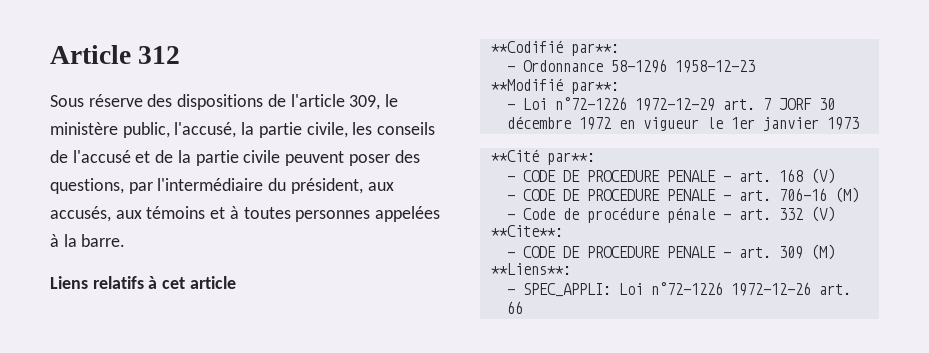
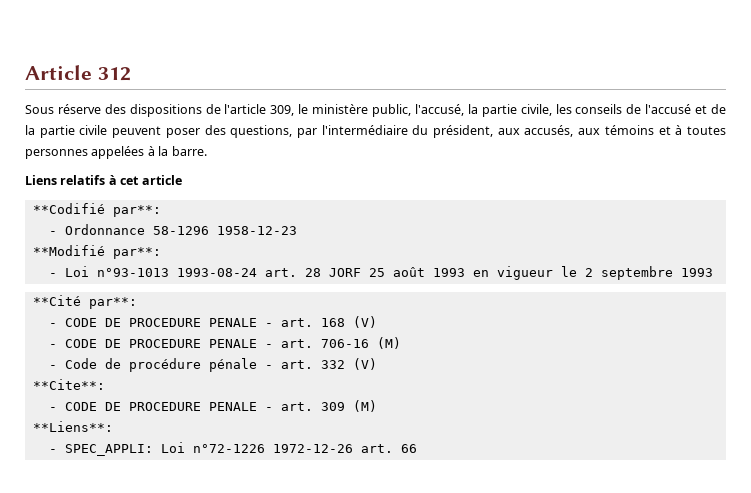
- - Loi n°72-1226 1972-12-29 art. 7 JORF 30 décembre 1972 en vigueur le 1er janvier 1973
+ - Loi n°93-1013 1993-08-24 art. 28 JORF 25 août 1993 en vigueur le 2 septembre 1993

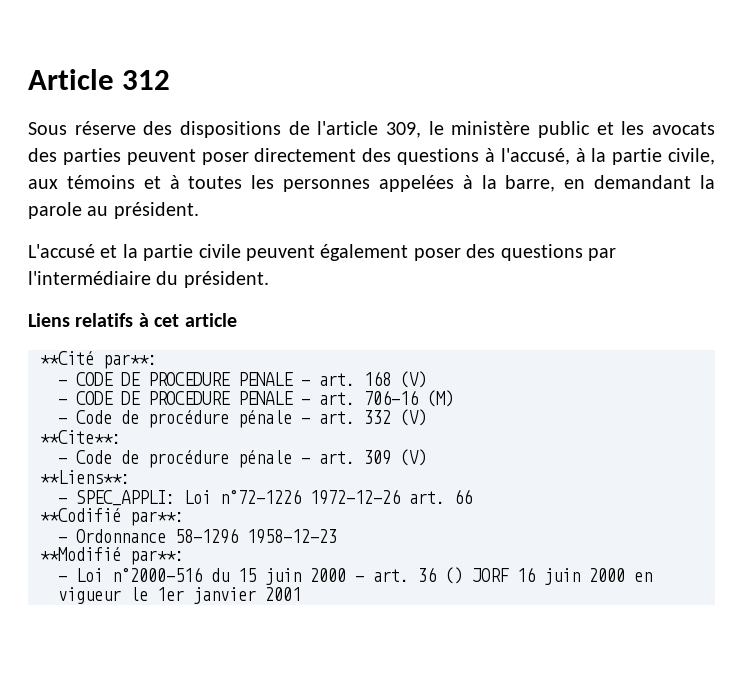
- Sous réserve des dispositions de l'article 309, le ministère public, l'accusé, la partie civile, les conseils de l'accusé et de la partie civile peuvent poser des questions, par l'intermédiaire du président, aux accusés, aux témoins et à toutes personnes appelées à la barre.
+ Sous réserve des dispositions de l'article 309, le ministère public et les avocats des parties peuvent poser directement des questions à l'accusé, à la partie civile, aux témoins et à toutes les personnes appelées à la barre, en demandant la parole au président.
+ L'accusé et la partie civile peuvent également poser des questions par l'intermédiaire du président.
- **Codifié par**:
- - Ordonnance 58-1296 1958-12-23
- **Modifié par**:
- - Loi n°93-1013 1993-08-24 art. 28 JORF 25 août 1993 en vigueur le 2 septembre 1993
- - CODE DE PROCEDURE PENALE - art. 309 (M)
+ - Code de procédure pénale - art. 309 (V)
+ **Codifié par**:
+ - Ordonnance 58-1296 1958-12-23
+ **Modifié par**:
+ - Loi n°2000-516 du 15 juin 2000 - art. 36 () JORF 16 juin 2000 en vigueur le 1er janvier 2001

